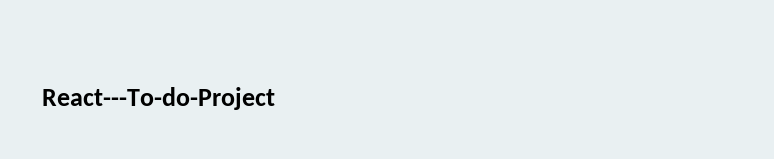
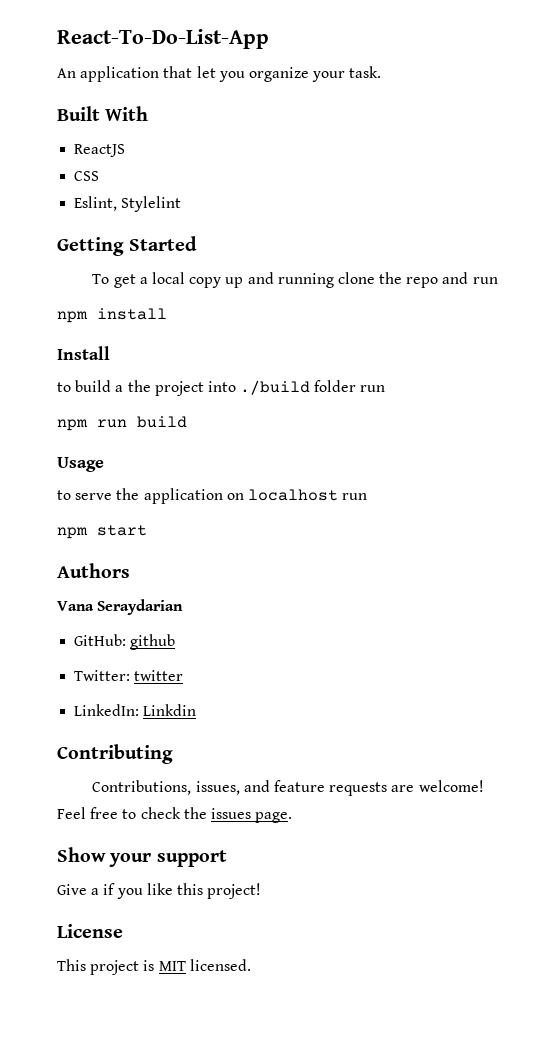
- React---To-do-Project
+ React-To-Do-List-App
+ An application that let you organize your task.
+ Built With
+ ReactJS
+ CSS
+ Eslint, Stylelint
+ Getting Started
+ To get a local copy up and running clone the repo and run
+ npm install
+ Install
+ to build a the project into ./build folder run
+ npm run build
+ Usage
+ to serve the application on localhost run
+ npm start
+ Authors
+ Vana Seraydarian
+ GitHub: github
+ Twitter: twitter
+ LinkedIn: Linkdin
+ Contributing
+ Contributions, issues, and feature requests are welcome! Feel free to check the issues page.
+ Show your support
+ Give a if you like this project!
+ License
+ This project is MIT licensed.

